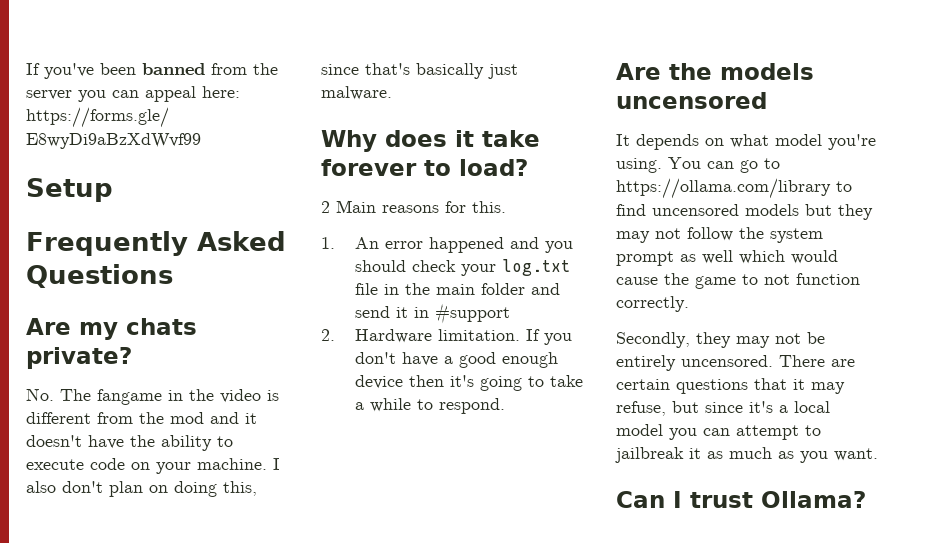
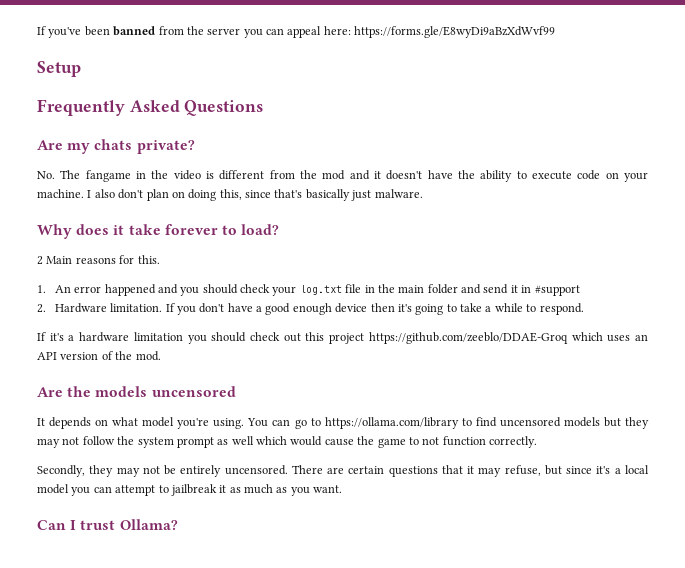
+ If it's a hardware limitation you should check out this project https://github.com/zeeblo/DDAE-Groq which uses an API version of the mod.

